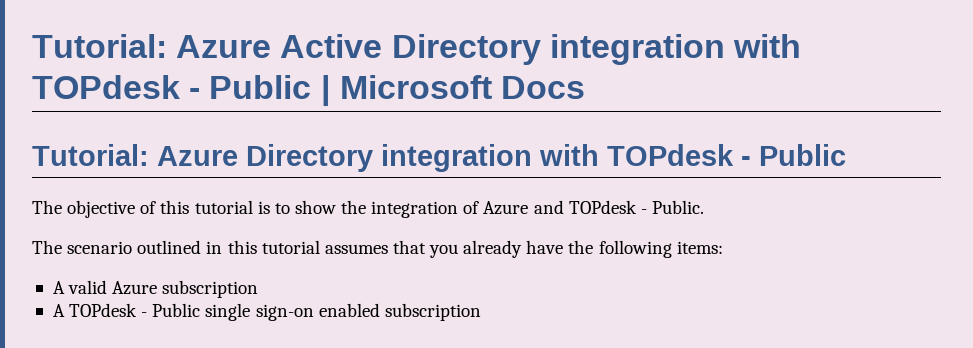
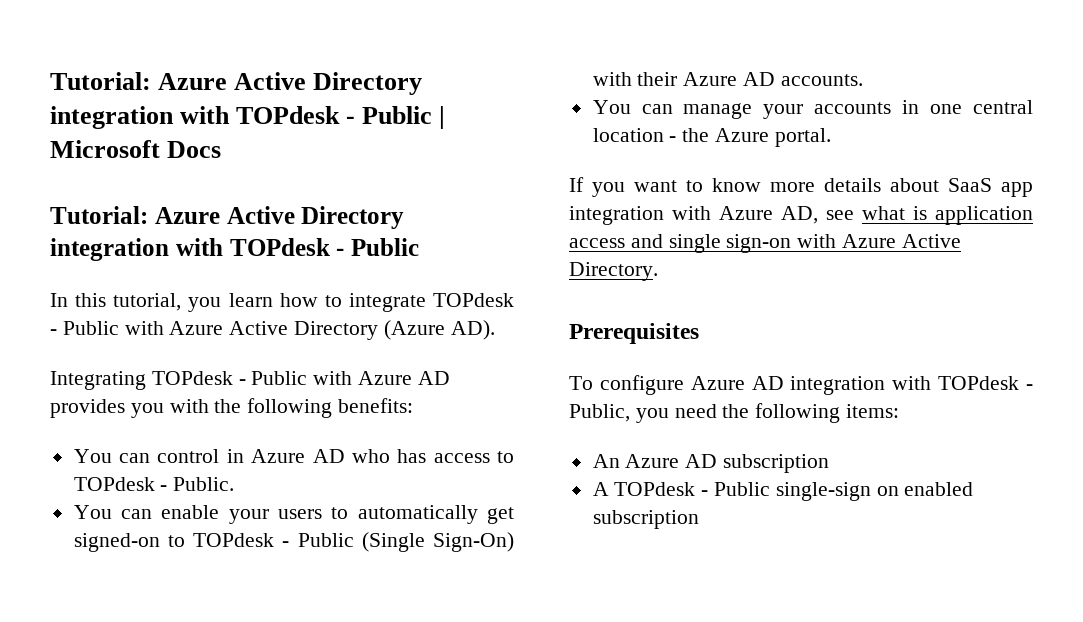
  Tutorial: Azure Active Directory integration with TOPdesk - Public | Microsoft Docs
- Tutorial: Azure Directory integration with TOPdesk - Public
+ Tutorial: Azure Active Directory integration with TOPdesk - Public
- The objective of this tutorial is to show the integration of Azure and TOPdesk - Public.
- The scenario outlined in this tutorial assumes that you already have the following items:
+ In this tutorial, you learn how to integrate TOPdesk - Public with Azure Active Directory (Azure AD).
+ Integrating TOPdesk - Public with Azure AD provides you with the following benefits:
+ You can control in Azure AD who has access to TOPdesk - Public.
+ You can enable your users to automatically get signed-on to TOPdesk - Public (Single Sign-On) with their Azure AD accounts.
+ You can manage your accounts in one central location - the Azure portal.
+ If you want to know more details about SaaS app integration with Azure AD, see what is application access and single sign-on with Azure Active Directory.
+ Prerequisites
+ To configure Azure AD integration with TOPdesk - Public, you need the following items:
- A valid Azure subscription
+ An Azure AD subscription
- A TOPdesk - Public single sign-on enabled subscription
+ A TOPdesk - Public single-sign on enabled subscription

